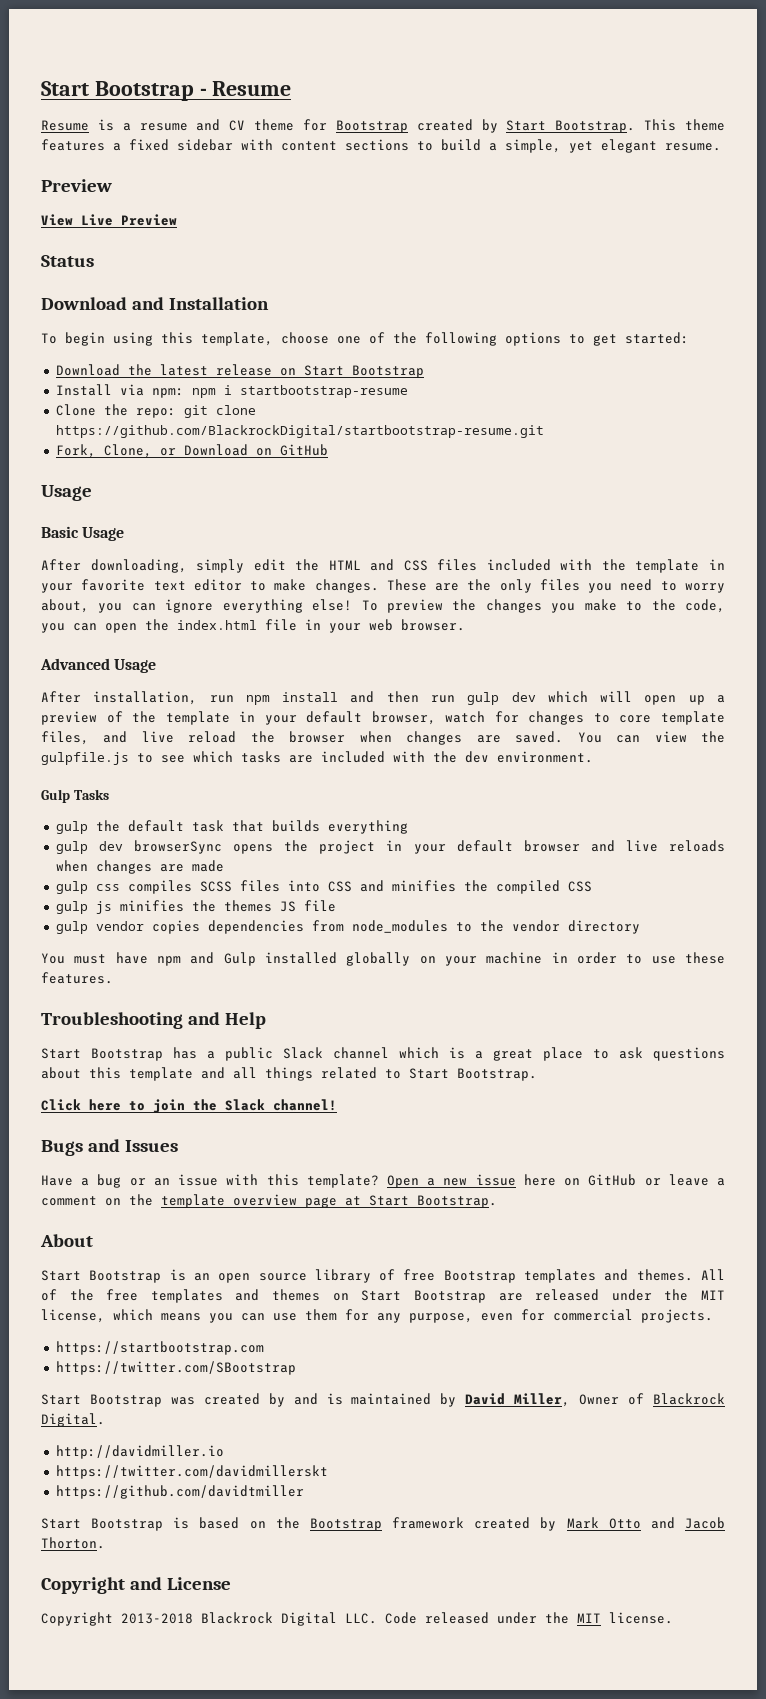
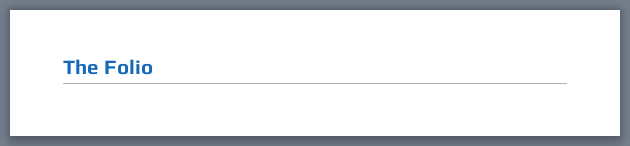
- Start Bootstrap - Resume
- Resume is a resume and CV theme for Bootstrap created by Start Bootstrap. This theme features a fixed sidebar with content sections to build a simple, yet elegant resume.
- Preview
- View Live Preview
- Status
- Download and Installation
- To begin using this template, choose one of the following options to get started:
- Download the latest release on Start Bootstrap
- Install via npm: npm i startbootstrap-resume
- Clone the repo: git clone https://github.com/BlackrockDigital/startbootstrap-resume.git
- Fork, Clone, or Download on GitHub
- Usage
- Basic Usage
- After downloading, simply edit the HTML and CSS files included with the template in your favorite text editor to make changes. These are the only files you need to worry about, you can ignore everything else! To preview the changes you make to the code, you can open the index.html file in your web browser.
- Advanced Usage
- After installation, run npm install and then run gulp dev which will open up a preview of the template in your default browser, watch for changes to core template files, and live reload the browser when changes are saved. You can view the gulpfile.js to see which tasks are included with the dev environment.
- Gulp Tasks
- gulp the default task that builds everything
- gulp dev browserSync opens the project in your default browser and live reloads when changes are made
- gulp css compiles SCSS files into CSS and minifies the compiled CSS
- gulp js minifies the themes JS file
- gulp vendor copies dependencies from node_modules to the vendor directory
- You must have npm and Gulp installed globally on your machine in order to use these features.
- Troubleshooting and Help
- Start Bootstrap has a public Slack channel which is a great place to ask questions about this template and all things related to Start Bootstrap.
- Click here to join the Slack channel!
- Bugs and Issues
- Have a bug or an issue with this template? Open a new issue here on GitHub or leave a comment on the template overview page at Start Bootstrap.
- About
- Start Bootstrap is an open source library of free Bootstrap templates and themes. All of the free templates and themes on Start Bootstrap are released under the MIT license, which means you can use them for any purpose, even for commercial projects.
- https://startbootstrap.com
- https://twitter.com/SBootstrap
- Start Bootstrap was created by and is maintained by David Miller, Owner of Blackrock Digital.
- http://davidmiller.io
- https://twitter.com/davidmillerskt
- https://github.com/davidtmiller
- Start Bootstrap is based on the Bootstrap framework created by Mark Otto and Jacob Thorton.
- Copyright and License
- Copyright 2013-2018 Blackrock Digital LLC. Code released under the MIT license.
+ The Folio

